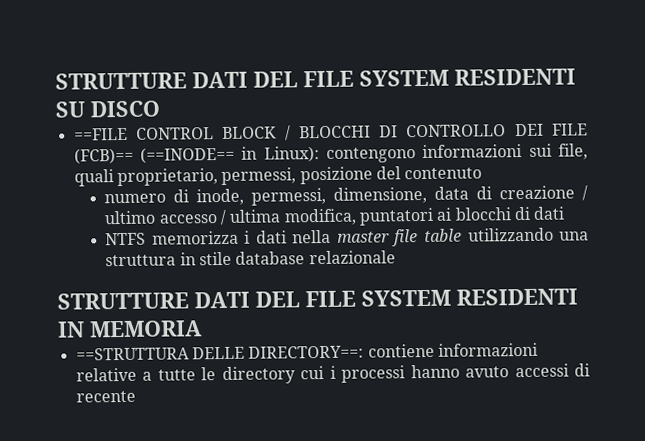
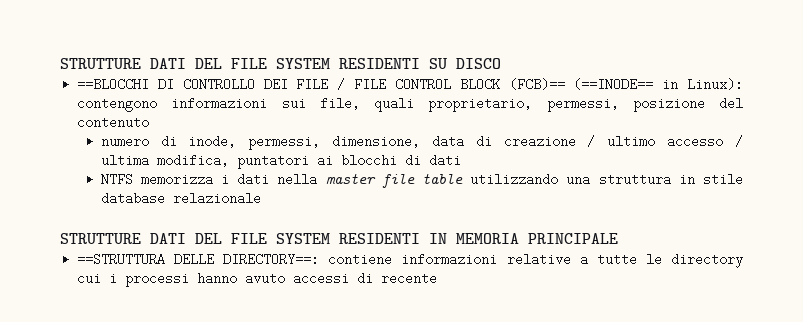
- ==FILE CONTROL BLOCK / BLOCCHI DI CONTROLLO DEI FILE (FCB)== (==INODE== in Linux): contengono informazioni sui file, quali proprietario, permessi, posizione del contenuto
+ ==BLOCCHI DI CONTROLLO DEI FILE / FILE CONTROL BLOCK (FCB)== (==INODE== in Linux): contengono informazioni sui file, quali proprietario, permessi, posizione del contenuto
- STRUTTURE DATI DEL FILE SYSTEM RESIDENTI IN MEMORIA
+ STRUTTURE DATI DEL FILE SYSTEM RESIDENTI IN MEMORIA PRINCIPALE

